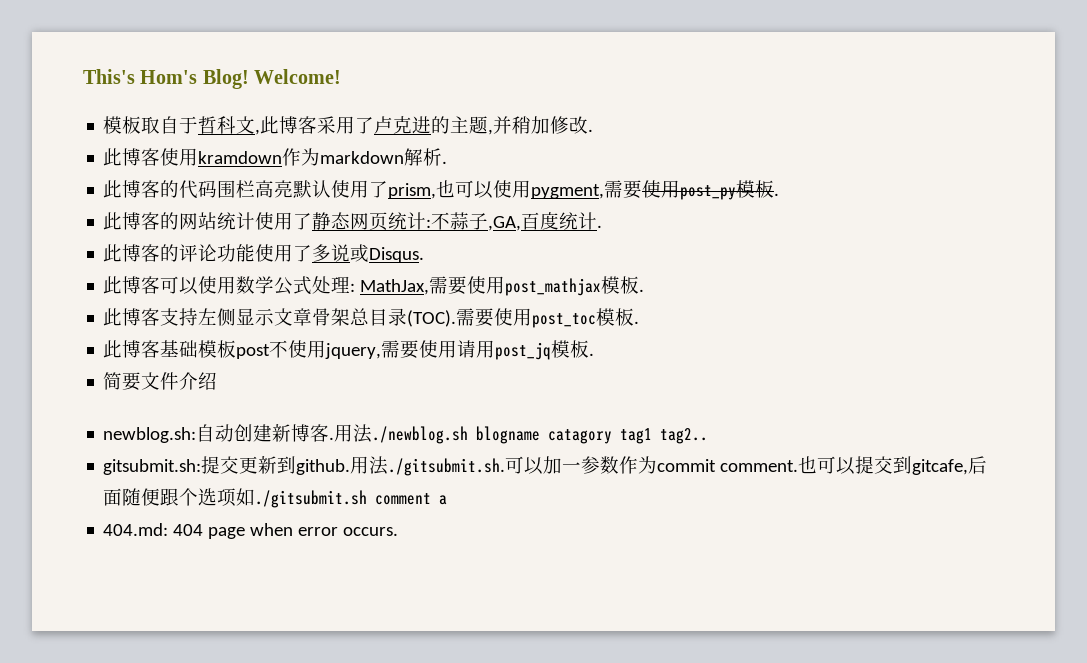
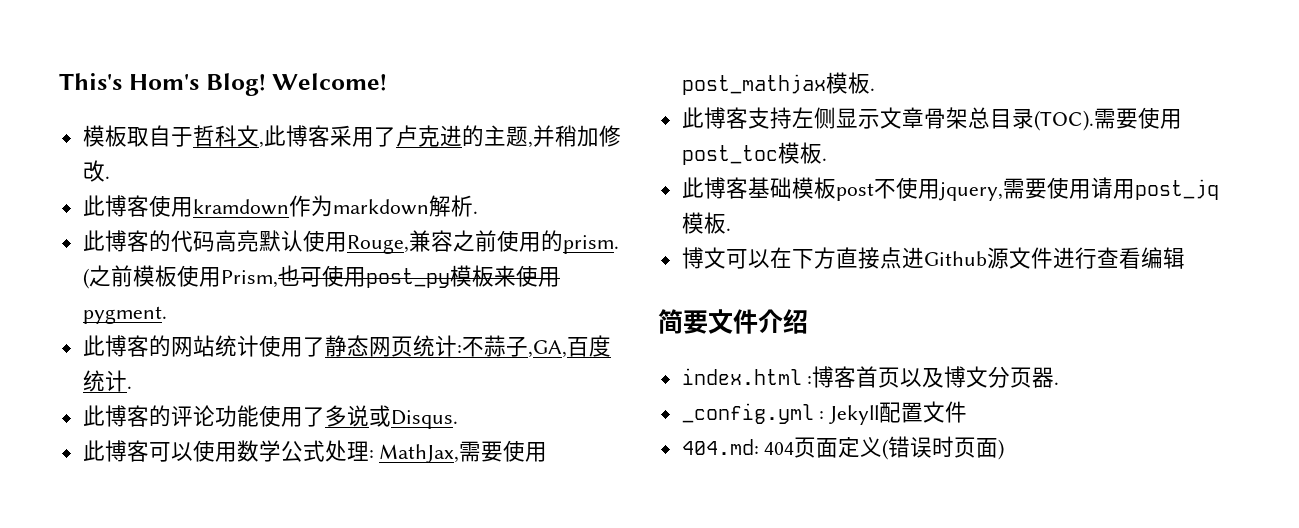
- 此博客的代码围栏高亮默认使用了prism,也可以使用pygment,需要使用post_py模板.
+ 此博客的代码高亮默认使用Rouge,兼容之前使用的prism. (之前模板使用Prism,也可使用post_py模板来使用pygment.
+ 博文可以在下方直接点进Github源文件进行查看编辑
  简要文件介绍
- newblog.sh:自动创建新博客.用法./newblog.sh blogname catagory tag1 tag2..
- gitsubmit.sh:提交更新到github.用法./gitsubmit.sh.可以加一参数作为commit comment.也可以提交到gitcafe,后面随便跟个选项如./gitsubmit.sh comment a
- 404.md: 404 page when error occurs.
+ index.html :博客首页以及博文分页器.
+ _config.yml : Jekyll配置文件
+ 404.md: 404页面定义(错误时页面)

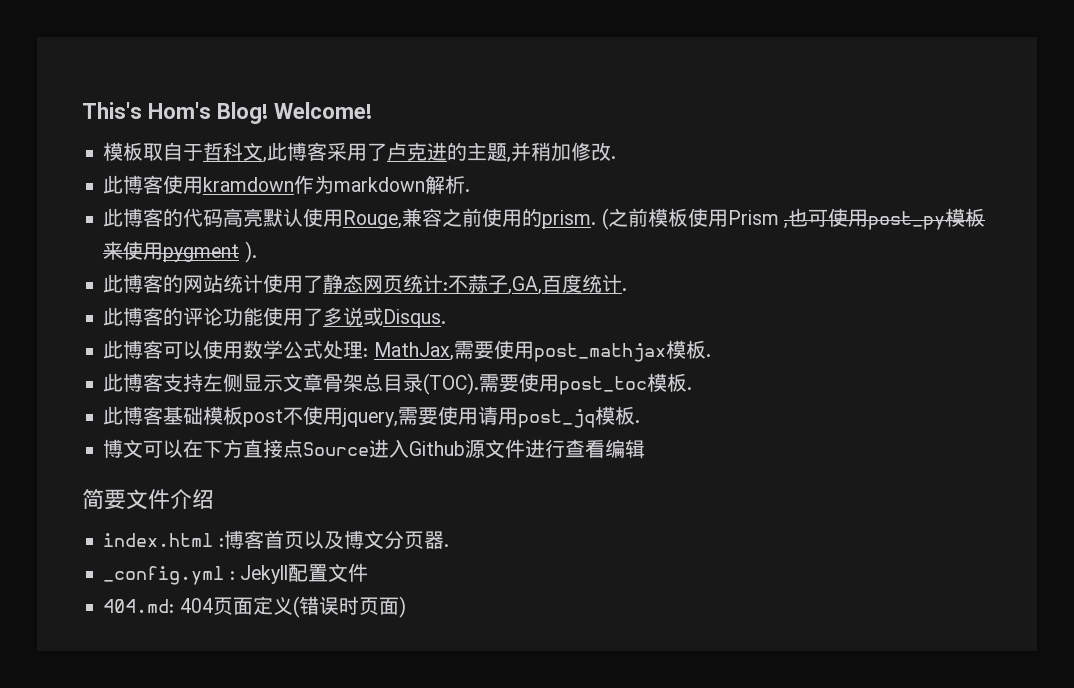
- (之前模板使用Prism,也可使用post_py模板来使用pygment.
+ (之前模板使用Prism ,也可使用post_py模板来使用pygment ).
- 博文可以在下方直接点进Github源文件进行查看编辑
+ 博文可以在下方直接点Source进入Github源文件进行查看编辑

